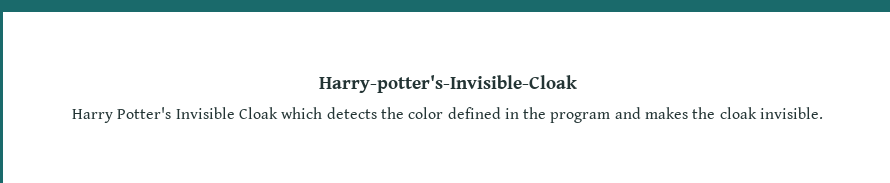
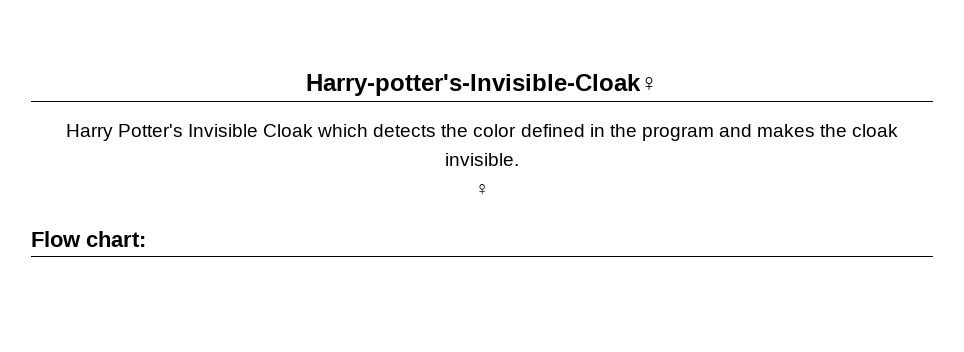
- Harry-potter's-Invisible-Cloak
+ Harry-potter's-Invisible-Cloak♀
+ ♀
+ Flow chart:

